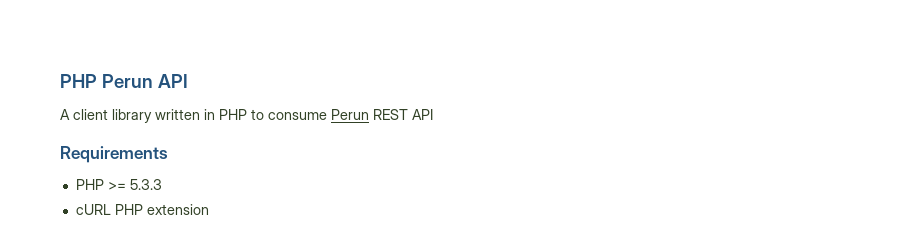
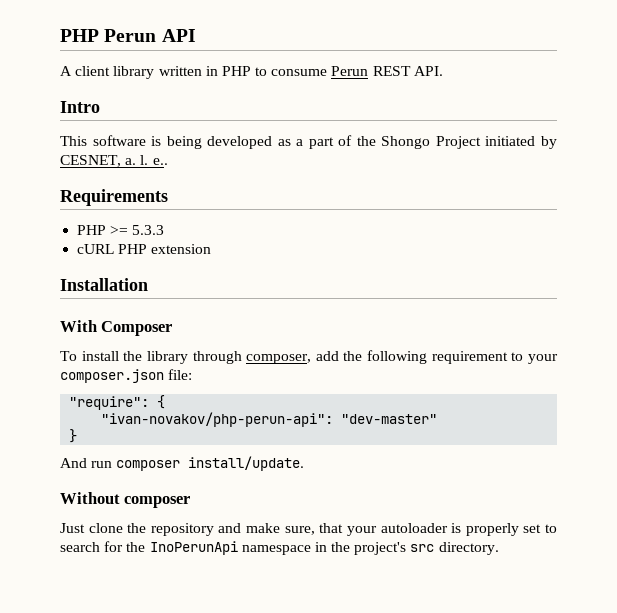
- A client library written in PHP to consume Perun REST API
+ A client library written in PHP to consume Perun REST API.
+ Intro
+ This software is being developed as a part of the Shongo Project initiated by CESNET, a. l. e..
+ Installation
+ With Composer
+ To install the library through composer, add the following requirement to your composer.json file:
+ "require": {
+ "ivan-novakov/php-perun-api": "dev-master"
+ }
+ And run composer install/update.
+ Without composer
+ Just clone the repository and make sure, that your autoloader is properly set to search for the InoPerunApi namespace in the project's src directory.

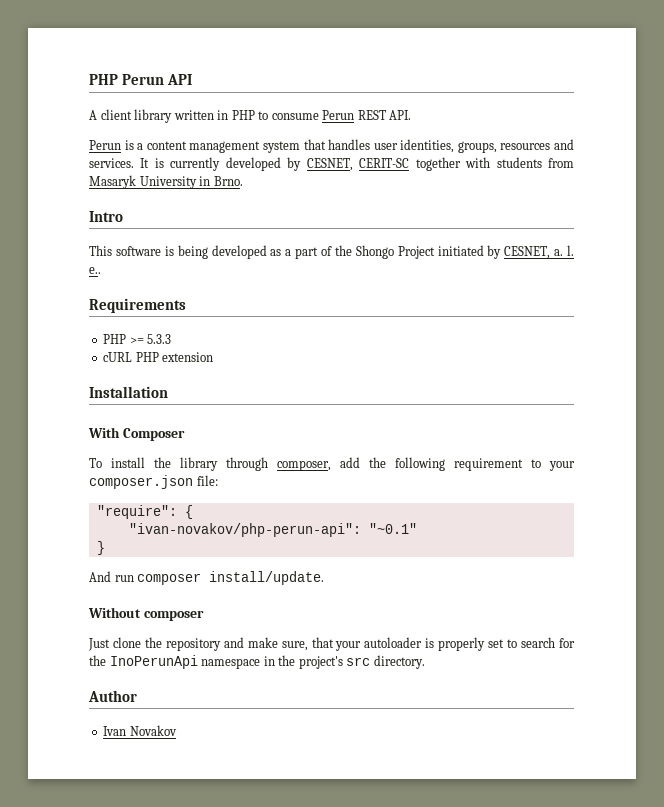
+ Perun is a content management system that handles user identities, groups, resources and services. It is currently developed by CESNET, CERIT-SC together with students from Masaryk University in Brno.
- "ivan-novakov/php-perun-api": "dev-master"
+ "ivan-novakov/php-perun-api": "~0.1"
+ Author
+ Ivan Novakov

